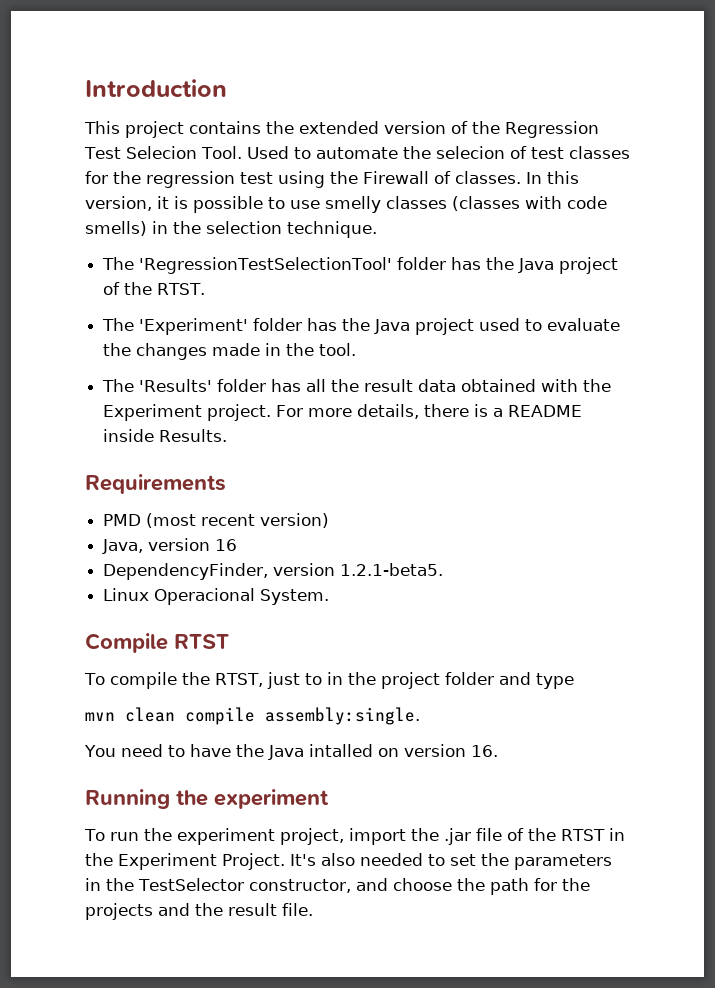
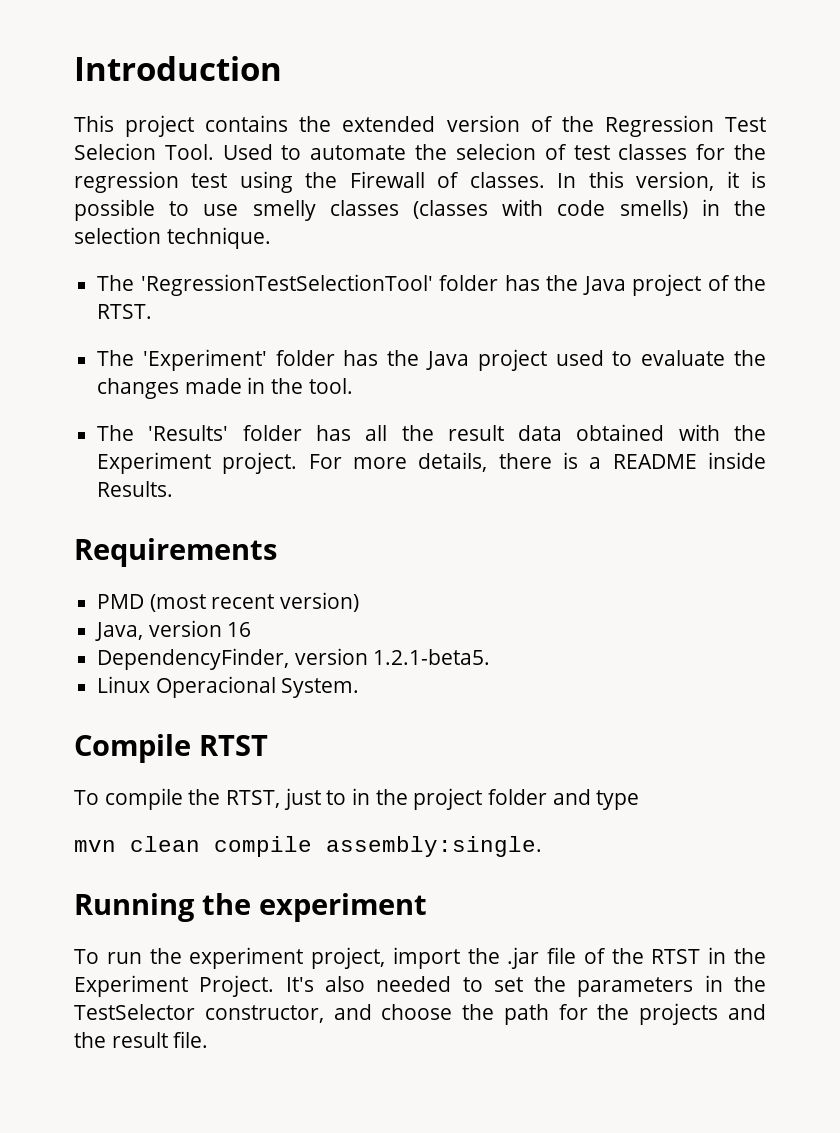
- You need to have the Java intalled on version 16.

